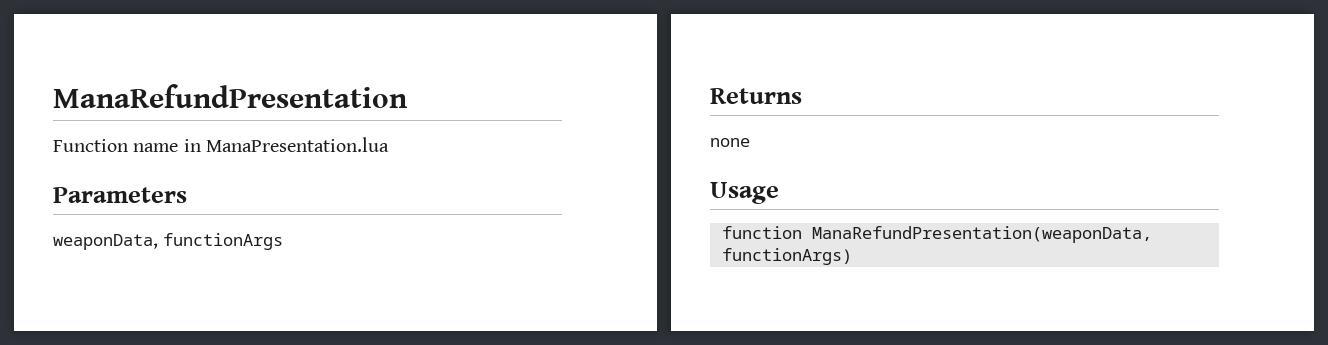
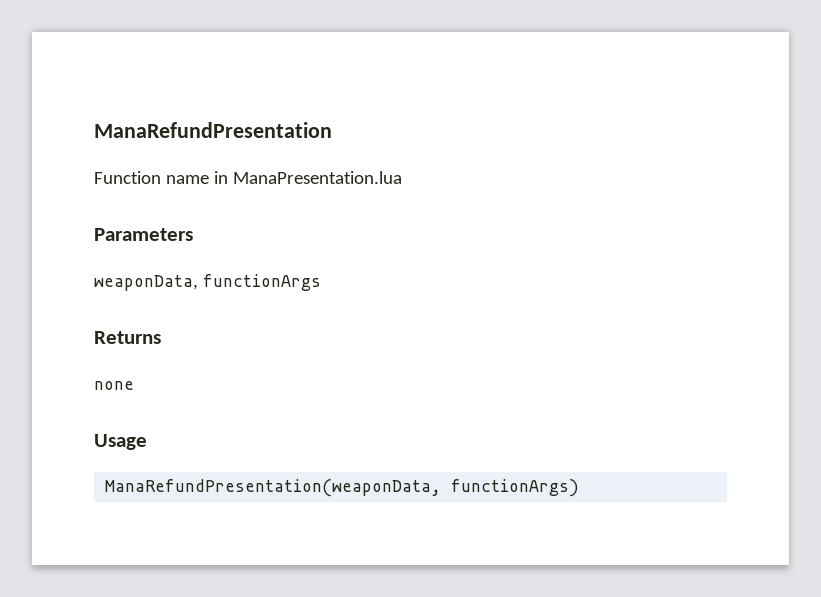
- function ManaRefundPresentation(weaponData, functionArgs)
+ ManaRefundPresentation(weaponData, functionArgs)

